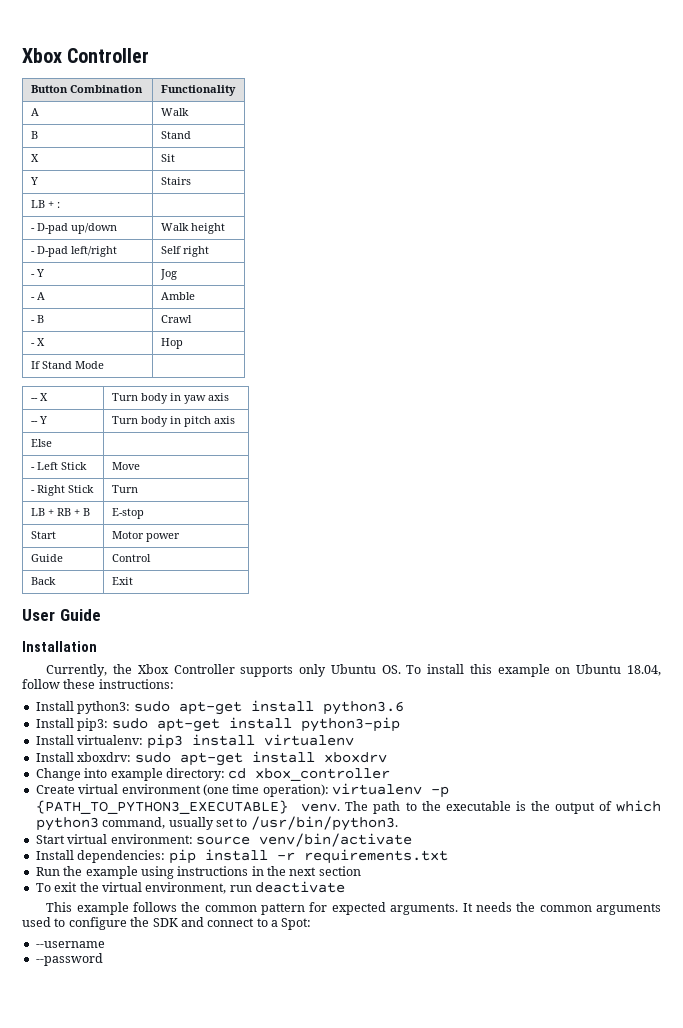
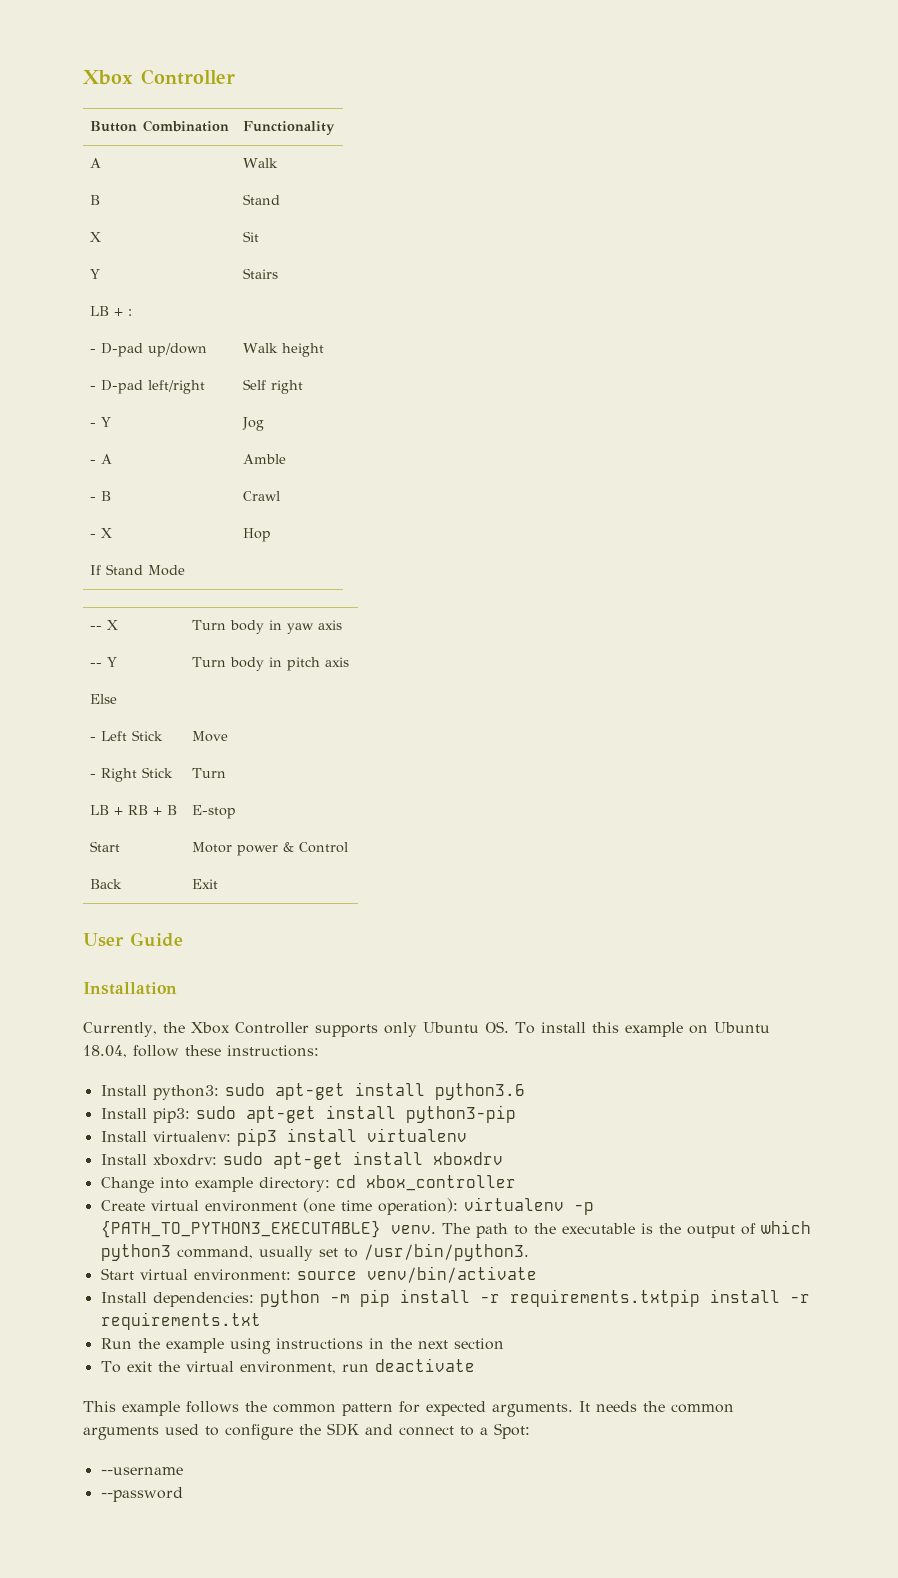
- Start | Motor power
- Guide | Control
+ Start | Motor power & Control
- Install dependencies: pip install -r requirements.txt
+ Install dependencies: python -m pip install -r requirements.txtpip install -r requirements.txt

